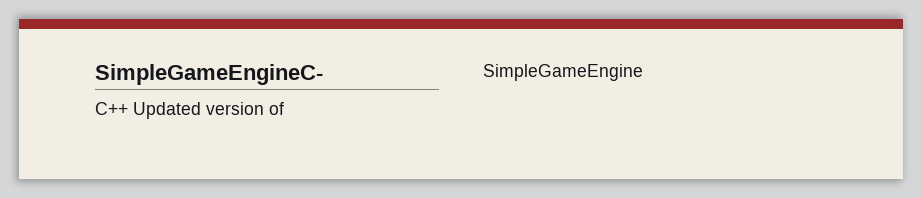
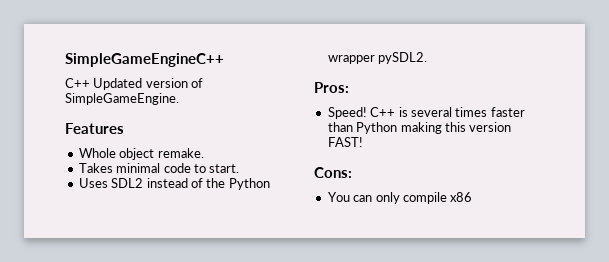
- SimpleGameEngineC-
+ SimpleGameEngineC++
- C++ Updated version of SimpleGameEngine
+ C++ Updated version of SimpleGameEngine.
+ Features
+ Whole object remake.
+ Takes minimal code to start.
+ Uses SDL2 instead of the Python wrapper pySDL2.
+ Pros:
+ Speed! C++ is several times faster than Python making this version FAST!
+ Cons:
+ You can only compile x86

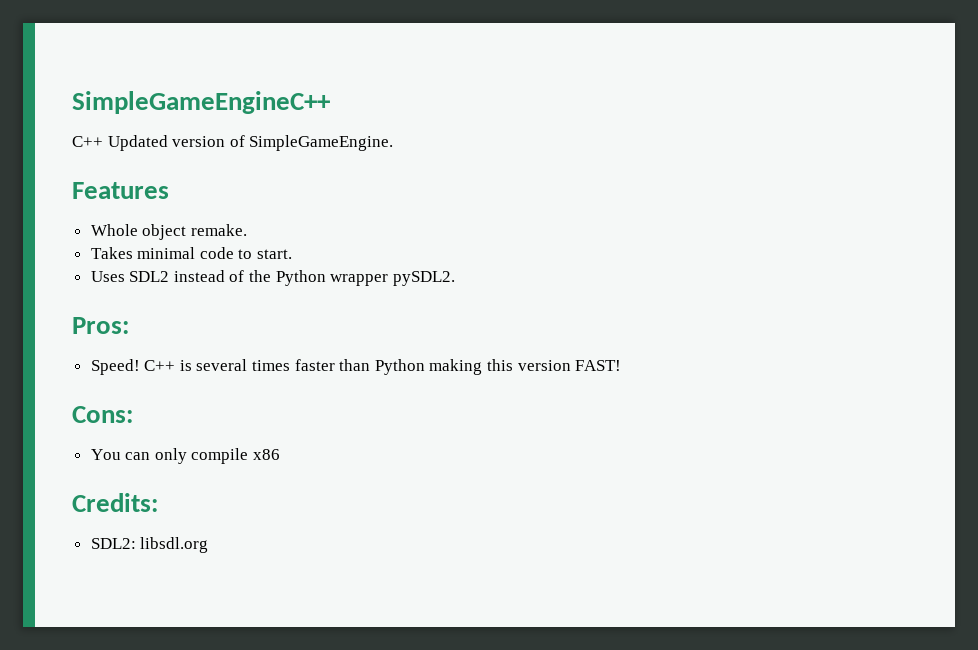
+ Credits:
+ SDL2: libsdl.org

